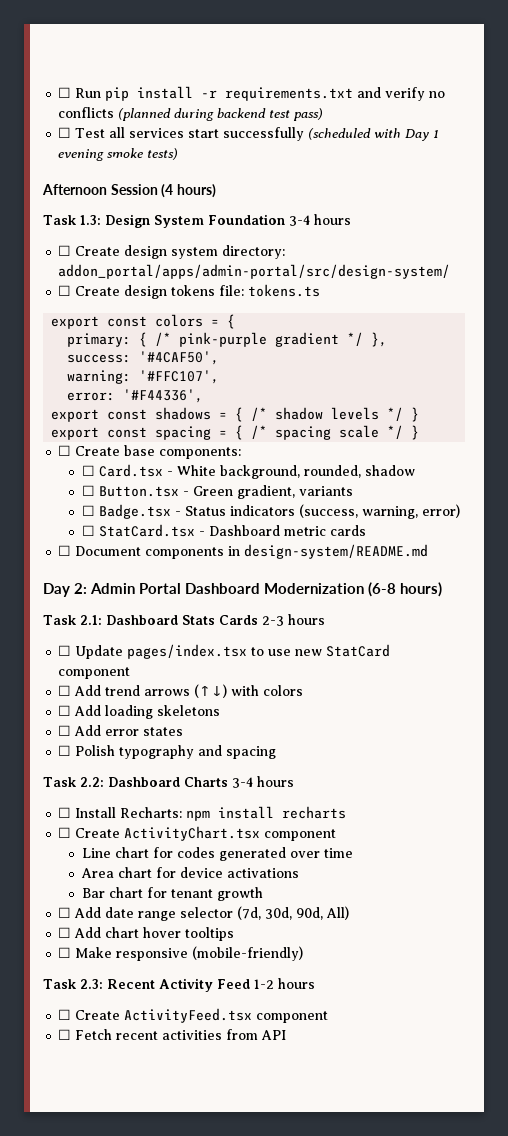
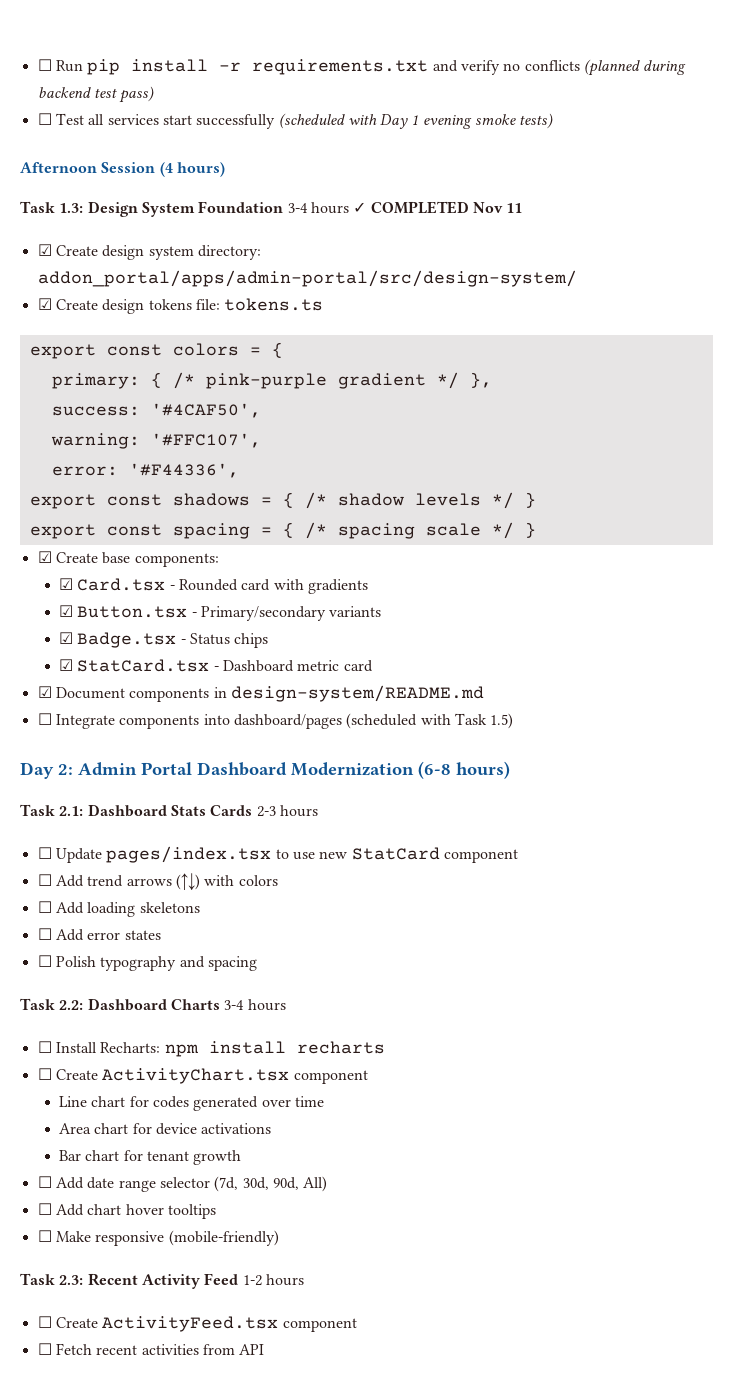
- Task 1.3: Design System Foundation 3-4 hours
- ☐ Create design system directory: addon_portal/apps/admin-portal/src/design-system/
+ Task 1.3: Design System Foundation 3-4 hours ✓ COMPLETED Nov 11
+ ☑ Create design system directory: addon_portal/apps/admin-portal/src/design-system/
- ☐ Create design tokens file: tokens.ts
+ ☑ Create design tokens file: tokens.ts
- ☐ Create base components:
+ ☑ Create base components:
- ☐ Card.tsx - White background, rounded, shadow
- ☐ Button.tsx - Green gradient, variants
+ ☑ Card.tsx - Rounded card with gradients
+ ☑ Button.tsx - Primary/secondary variants
- ☐ Badge.tsx - Status indicators (success, warning, error)
- ☐ StatCard.tsx - Dashboard metric cards
- ☐ Document components in design-system/README.md
+ ☑ Badge.tsx - Status chips
+ ☑ StatCard.tsx - Dashboard metric card
+ ☑ Document components in design-system/README.md
+ ☐ Integrate components into dashboard/pages (scheduled with Task 1.5)

